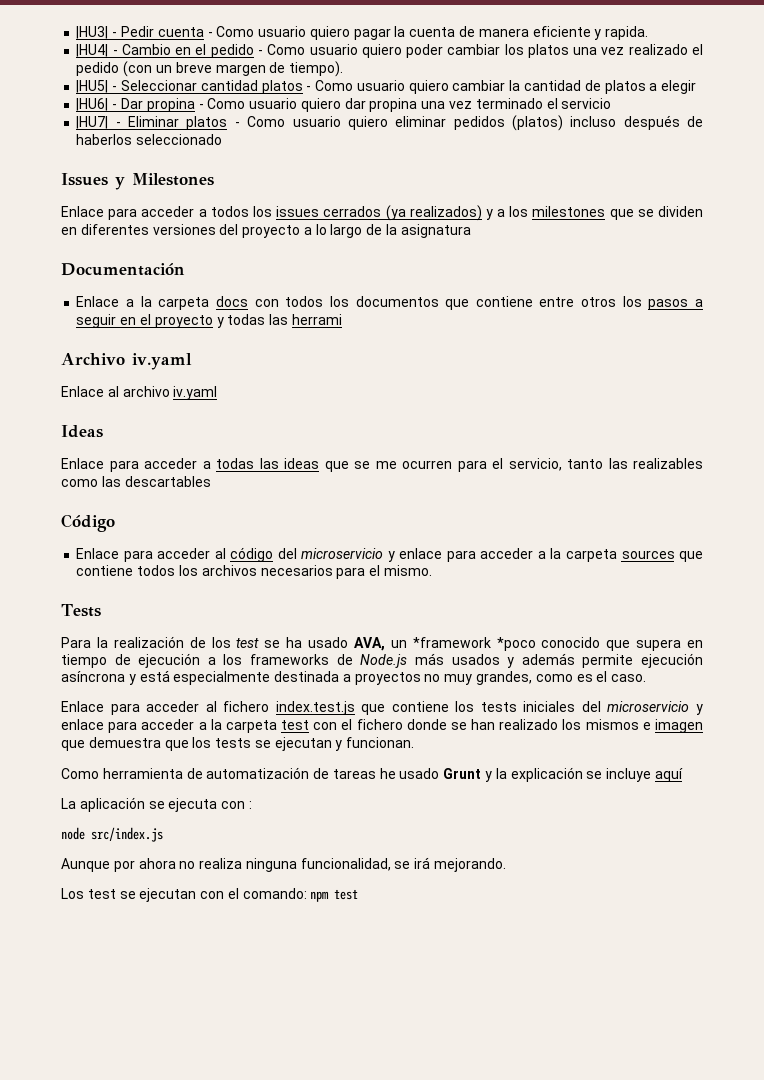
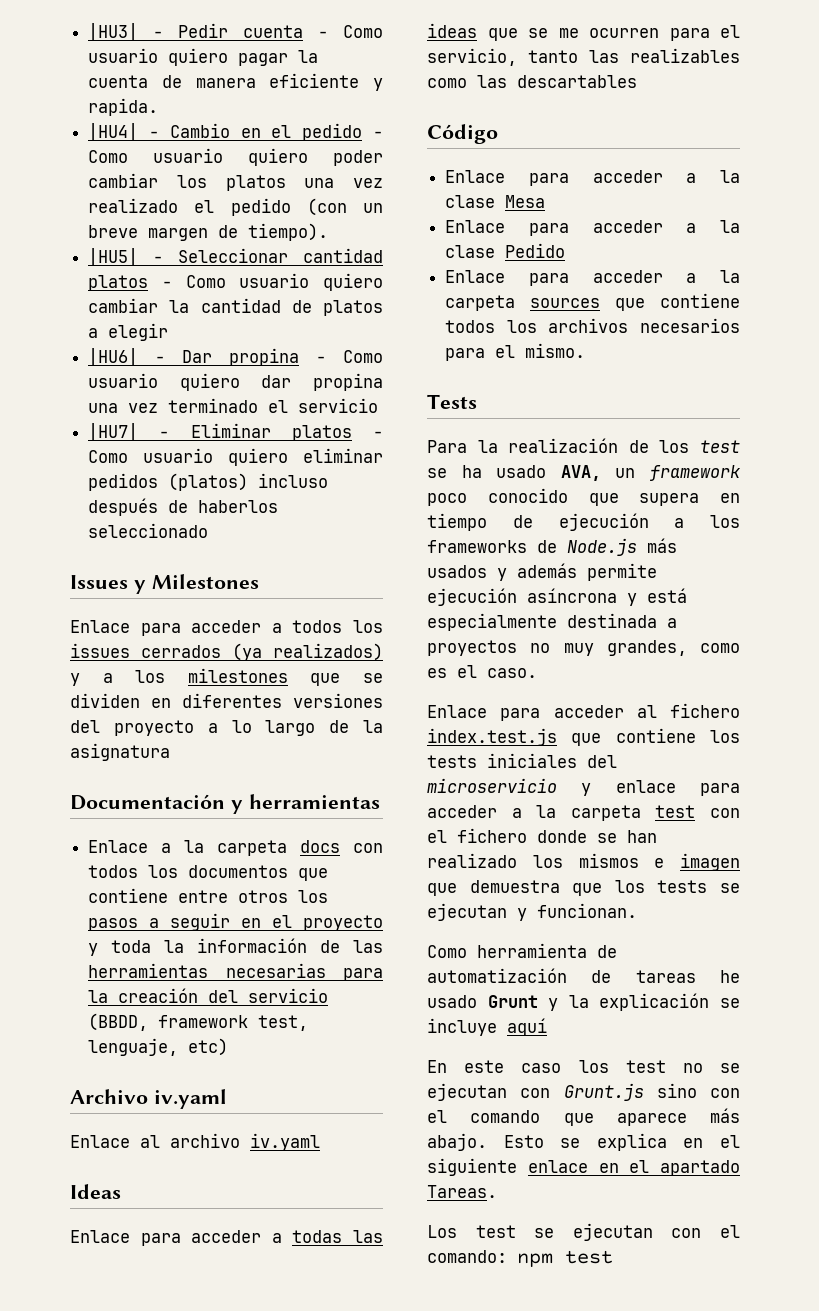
- Documentación
+ Documentación y herramientas
- Enlace a la carpeta docs con todos los documentos que contiene entre otros los pasos a seguir en el proyecto y todas las herrami
+ Enlace a la carpeta docs con todos los documentos que contiene entre otros los pasos a seguir en el proyecto y toda la información de las herramientas necesarias para la creación del servicio (BBDD, framework test, lenguaje, etc)
- Enlace para acceder al código del microservicio y enlace para acceder a la carpeta sources que contiene todos los archivos necesarios para el mismo.
+ Enlace para acceder a la clase Mesa
+ Enlace para acceder a la clase Pedido
+ Enlace para acceder a la carpeta sources que contiene todos los archivos necesarios para el mismo.
- Para la realización de los test se ha usado AVA, un *framework *poco conocido que supera en tiempo de ejecución a los frameworks de Node.js más usados y además permite ejecución asíncrona y está especialmente destinada a proyectos no muy grandes, como es el caso.
+ Para la realización de los test se ha usado AVA, un framework poco conocido que supera en tiempo de ejecución a los frameworks de Node.js más usados y además permite ejecución asíncrona y está especialmente destinada a proyectos no muy grandes, como es el caso.
- La aplicación se ejecuta con :
- node src/index.js
- Aunque por ahora no realiza ninguna funcionalidad, se irá mejorando.
+ En este caso los test no se ejecutan con Grunt.js sino con el comando que aparece más abajo. Esto se explica en el siguiente enlace en el apartado Tareas.

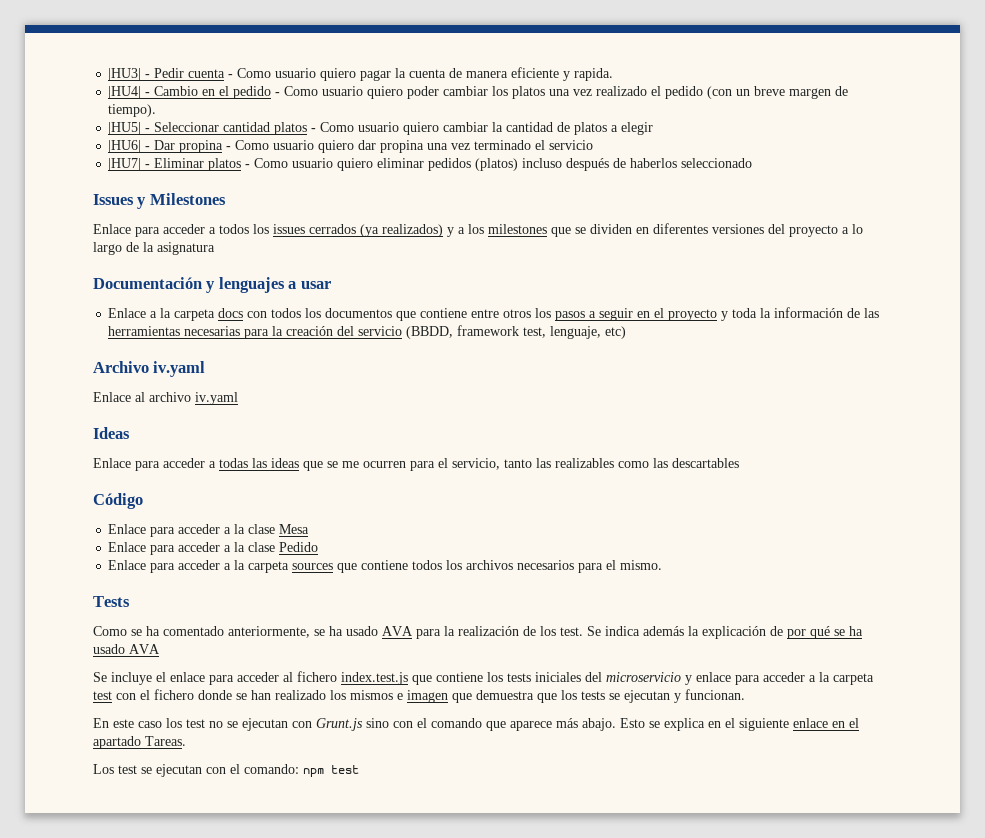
- Documentación y herramientas
+ Documentación y lenguajes a usar
- Para la realización de los test se ha usado AVA, un framework poco conocido que supera en tiempo de ejecución a los frameworks de Node.js más usados y además permite ejecución asíncrona y está especialmente destinada a proyectos no muy grandes, como es el caso.
- Enlace para acceder al fichero index.test.js que contiene los tests iniciales del microservicio y enlace para acceder a la carpeta test con el fichero donde se han realizado los mismos e imagen que demuestra que los tests se ejecutan y funcionan.
+ Como se ha comentado anteriormente, se ha usado AVA para la realización de los test. Se indica además la explicación de por qué se ha usado AVA
+ Se incluye el enlace para acceder al fichero index.test.js que contiene los tests iniciales del microservicio y enlace para acceder a la carpeta test con el fichero donde se han realizado los mismos e imagen que demuestra que los tests se ejecutan y funcionan.
- Como herramienta de automatización de tareas he usado Grunt y la explicación se incluye aquí

